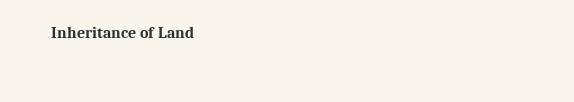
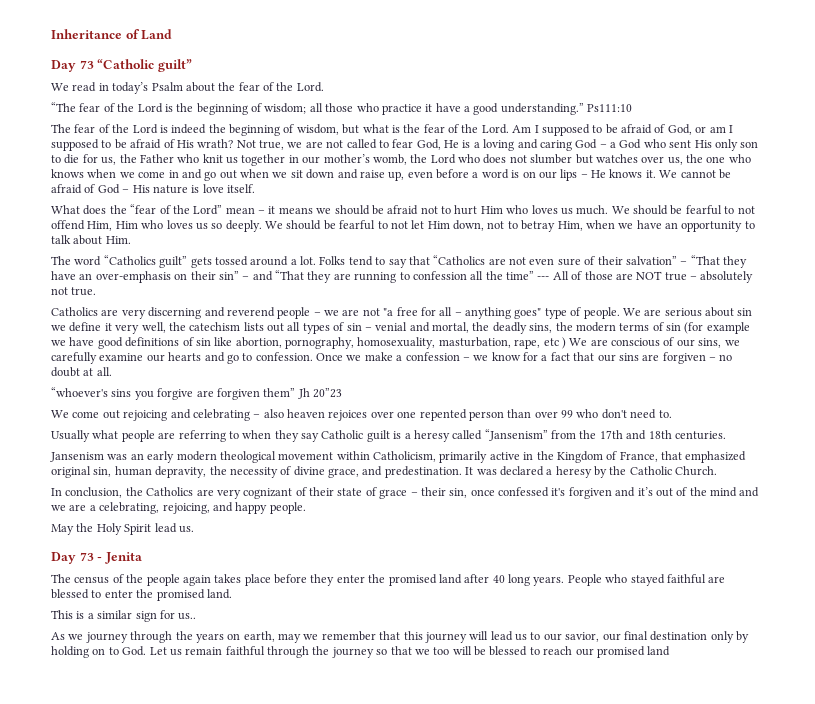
+ Day 73 “Catholic guilt”
+ We read in today’s Psalm about the fear of the Lord.
+ “The fear of the Lord is the beginning of wisdom; all those who practice it have a good understanding.” Ps111:10
+ The fear of the Lord is indeed the beginning of wisdom, but what is the fear of the Lord. Am I supposed to be afraid of God, or am I supposed to be afraid of His wrath? Not true, we are not called to fear God, He is a loving and caring God – a God who sent His only son to die for us, the Father who knit us together in our mother’s womb, the Lord who does not slumber but watches over us, the one who knows when we come in and go out when we sit down and raise up, even before a word is on our lips – He knows it. We cannot be afraid of God – His nature is love itself.
+ What does the “fear of the Lord” mean – it means we should be afraid not to hurt Him who loves us much. We should be fearful to not offend Him, Him who loves us so deeply. We should be fearful to not let Him down, not to betray Him, when we have an opportunity to talk about Him.
+ The word “Catholics guilt” gets tossed around a lot. Folks tend to say that “Catholics are not even sure of their salvation” – “That they have an over-emphasis on their sin” – and “That they are running to confession all the time” --- All of those are NOT true – absolutely not true.
+ Catholics are very discerning and reverend people – we are not "a free for all – anything goes" type of people. We are serious about sin we define it very well, the catechism lists out all types of sin – venial and mortal, the deadly sins, the modern terms of sin (for example we have good definitions of sin like abortion, pornography, homosexuality, masturbation, rape, etc ) We are conscious of our sins, we carefully examine our hearts and go to confession. Once we make a confession – we know for a fact that our sins are forgiven – no doubt at all.
+ “whoever's sins you forgive are forgiven them” Jh 20”23
+ We come out rejoicing and celebrating – also heaven rejoices over one repented person than over 99 who don't need to.
+ Usually what people are referring to when they say Catholic guilt is a heresy called “Jansenism” from the 17th and 18th centuries.
+ Jansenism was an early modern theological movement within Catholicism, primarily active in the Kingdom of France, that emphasized original sin, human depravity, the necessity of divine grace, and predestination. It was declared a heresy by the Catholic Church.
+ In conclusion, the Catholics are very cognizant of their state of grace – their sin, once confessed it's forgiven and it’s out of the mind and we are a celebrating, rejoicing, and happy people.
+ May the Holy Spirit lead us.
+ Day 73 - Jenita
+ The census of the people again takes place before they enter the promised land after 40 long years. People who stayed faithful are blessed to enter the promised land.
+ This is a similar sign for us..
+ As we journey through the years on earth, may we remember that this journey will lead us to our savior, our final destination only by holding on to God. Let us remain faithful through the journey so that we too will be blessed to reach our promised land

